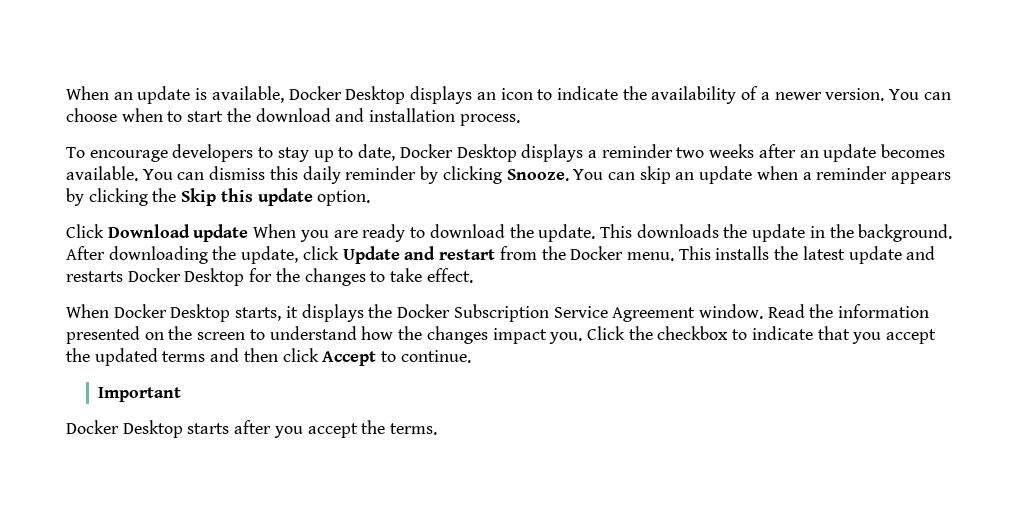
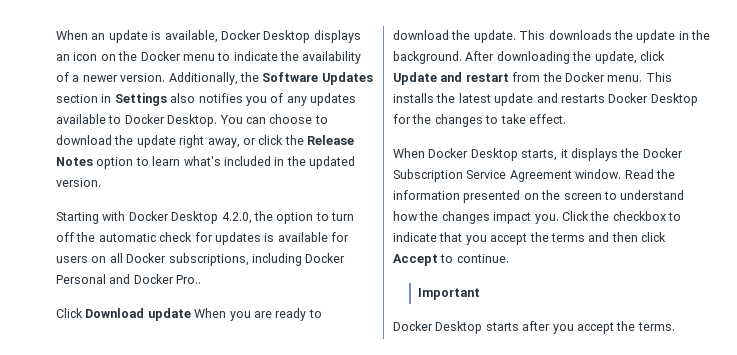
- When an update is available, Docker Desktop displays an icon to indicate the availability of a newer version.
+ When an update is available, Docker Desktop displays an icon on the Docker menu to indicate the availability of a newer version.
- You can choose when to start the download and installation process.
- To encourage developers to stay up to date, Docker Desktop displays a reminder two weeks after an update becomes available. You can dismiss this daily reminder by clicking Snooze. You can skip an update when a reminder appears by clicking the Skip this update option.
+ Additionally, the Software Updates section in Settings also notifies you of any updates available to Docker Desktop. You can choose to download the update right away, or click the Release Notes option to learn what's included in the updated version.
+ Starting with Docker Desktop 4.2.0, the option to turn off the automatic check for updates is available for users on all Docker subscriptions, including Docker Personal and Docker Pro..
- Click the checkbox to indicate that you accept the updated terms and then click Accept to continue.
+ Click the checkbox to indicate that you accept the terms and then click Accept to continue.

